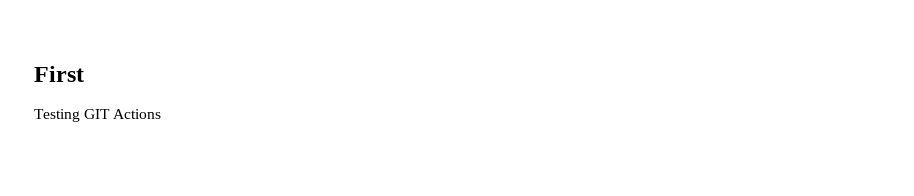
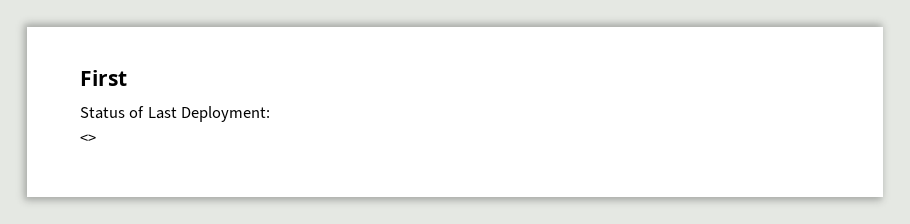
- Testing GIT Actions
+ Status of Last Deployment:
+ <>

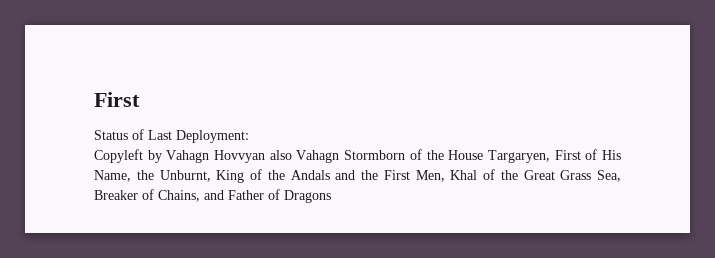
- <>
+ Copyleft by Vahagn Hovvyan also Vahagn Stormborn of the House Targaryen, First of His Name, the Unburnt, King of the Andals and the First Men, Khal of the Great Grass Sea, Breaker of Chains, and Father of Dragons

